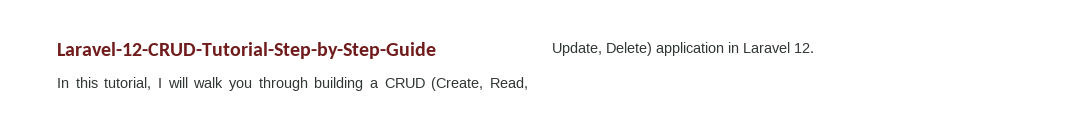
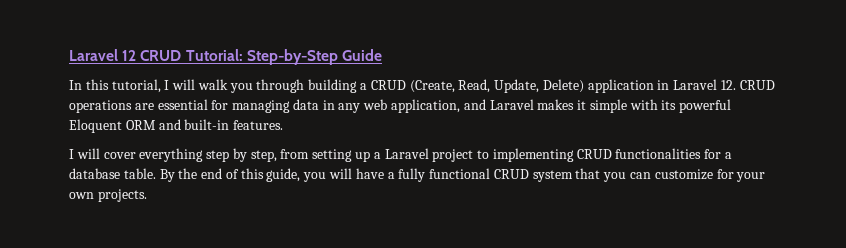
- Laravel-12-CRUD-Tutorial-Step-by-Step-Guide
+ Laravel 12 CRUD Tutorial: Step-by-Step Guide
- In this tutorial, I will walk you through building a CRUD (Create, Read, Update, Delete) application in Laravel 12.
+ In this tutorial, I will walk you through building a CRUD (Create, Read, Update, Delete) application in Laravel 12. CRUD operations are essential for managing data in any web application, and Laravel makes it simple with its powerful Eloquent ORM and built-in features.
+ I will cover everything step by step, from setting up a Laravel project to implementing CRUD functionalities for a database table. By the end of this guide, you will have a fully functional CRUD system that you can customize for your own projects.

